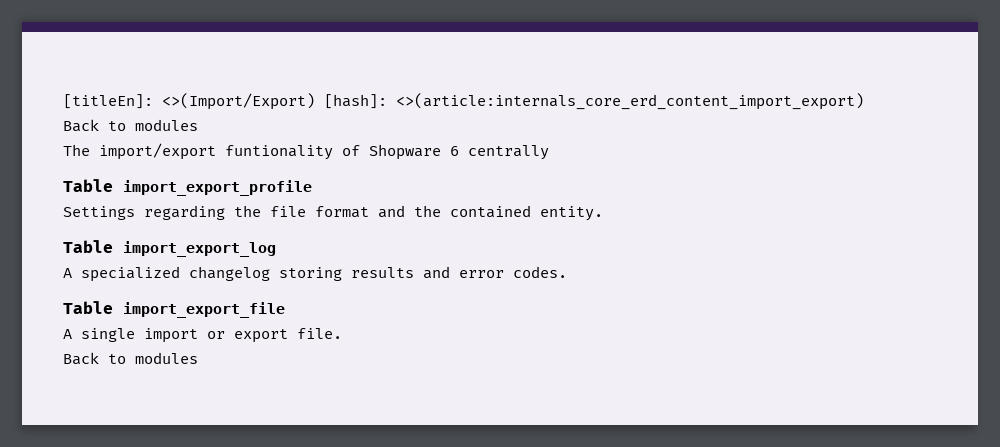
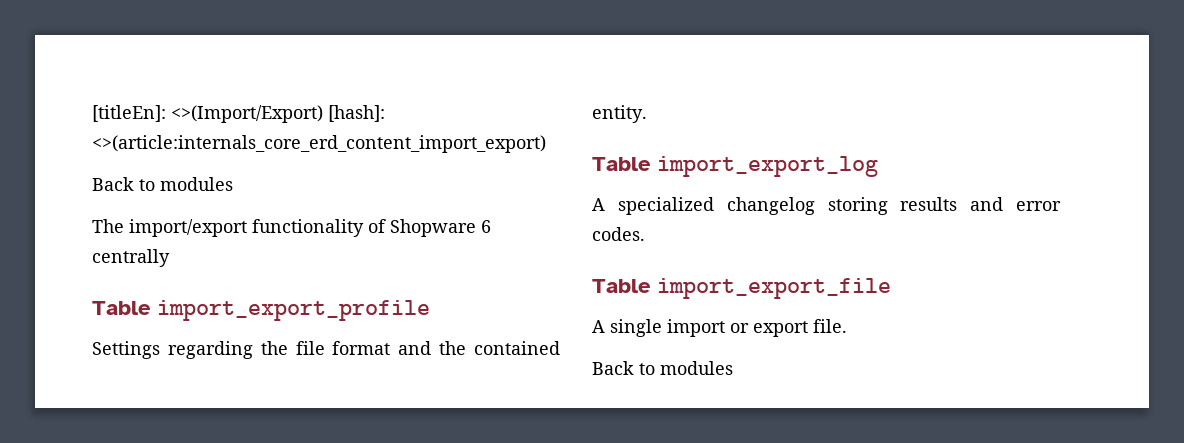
- The import/export funtionality of Shopware 6 centrally
+ The import/export functionality of Shopware 6 centrally

